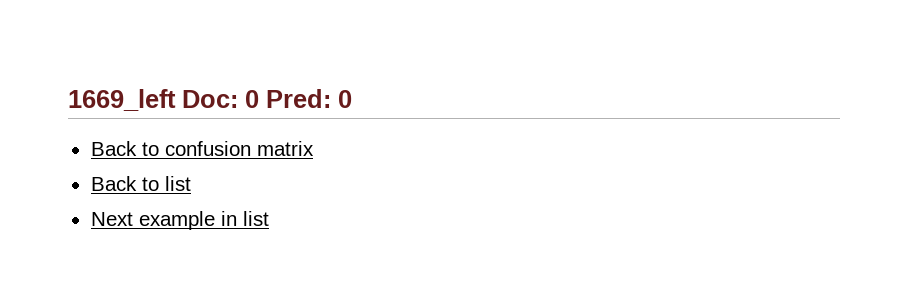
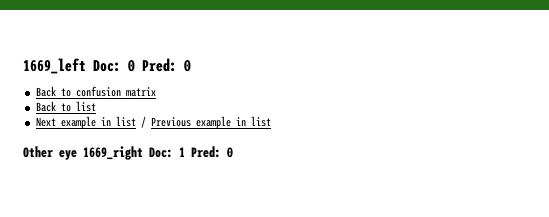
- Next example in list
+ Next example in list / Previous example in list
+ Other eye 1669_right Doc: 1 Pred: 0

